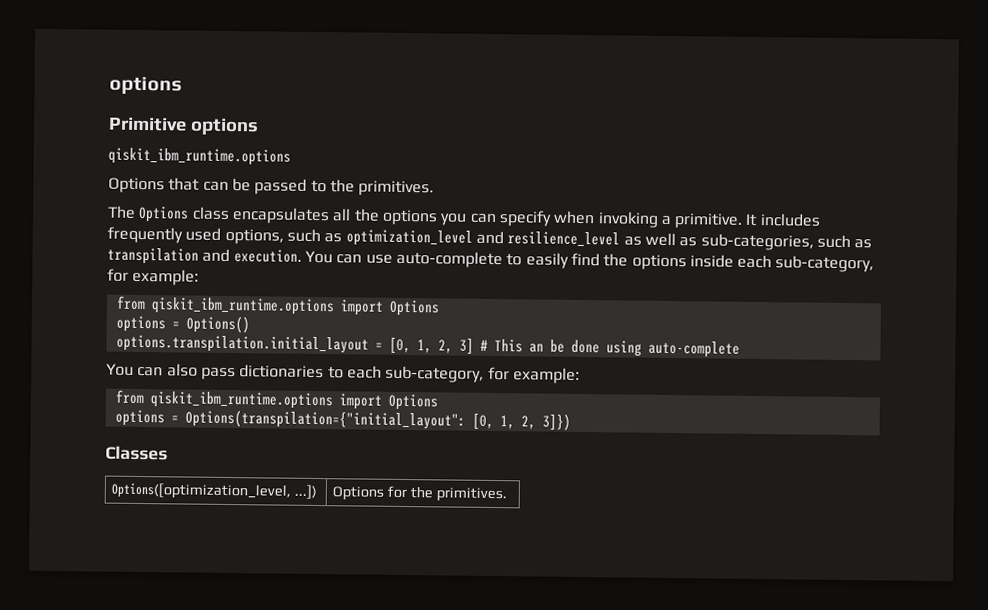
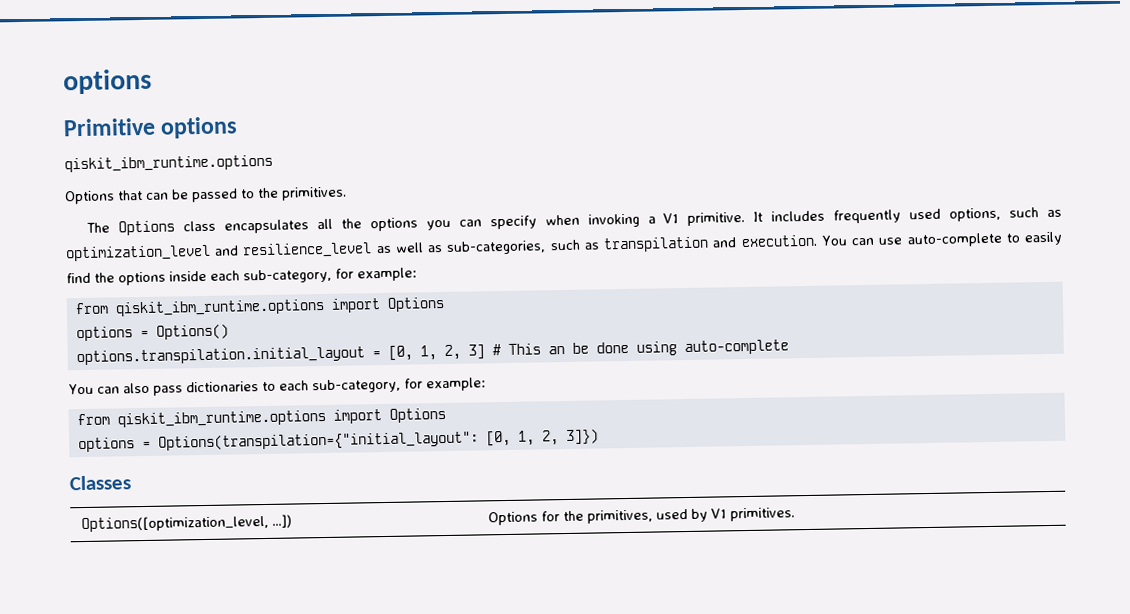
- The Options class encapsulates all the options you can specify when invoking a primitive.
+ The Options class encapsulates all the options you can specify when invoking a V1 primitive.
- Options([optimization_level, ...]) | Options for the primitives.
+ Options([optimization_level, ...]) | Options for the primitives, used by V1 primitives.

